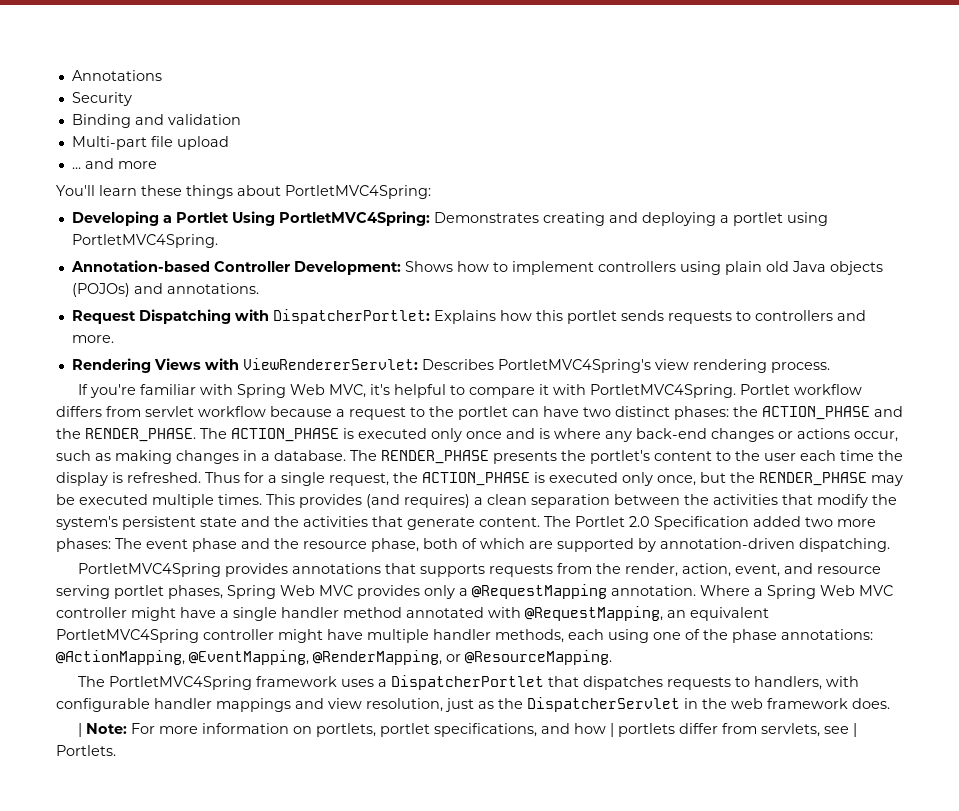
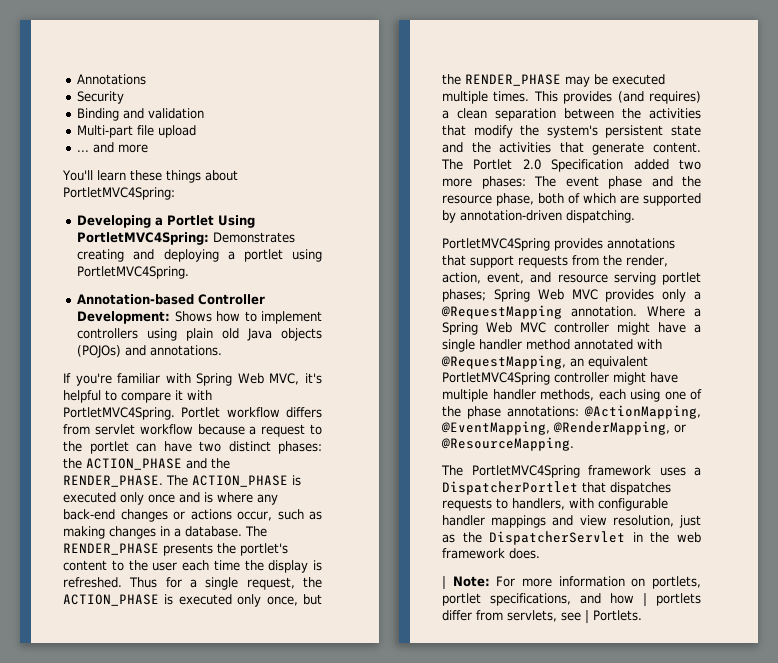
- Request Dispatching with DispatcherPortlet: Explains how this portlet sends requests to controllers and more.
- Rendering Views with ViewRendererServlet: Describes PortletMVC4Spring's view rendering process.
- PortletMVC4Spring provides annotations that supports requests from the render, action, event, and resource serving portlet phases, Spring Web MVC provides only a @RequestMapping annotation.
+ PortletMVC4Spring provides annotations that support requests from the render, action, event, and resource serving portlet phases; Spring Web MVC provides only a @RequestMapping annotation.

